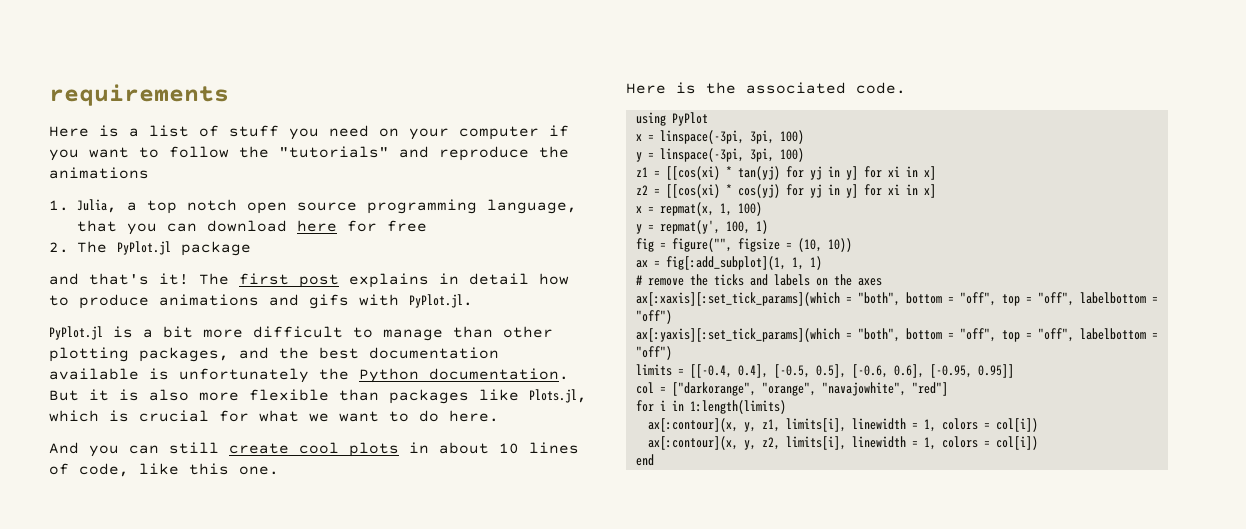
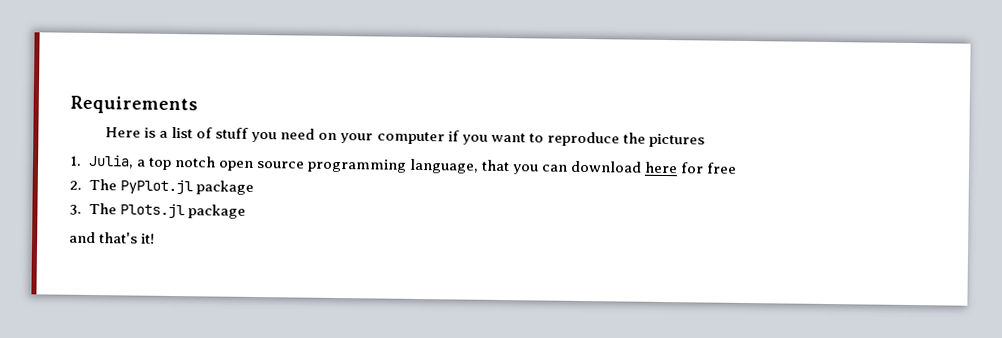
- requirements
+ Requirements
- Here is a list of stuff you need on your computer if you want to follow the "tutorials" and reproduce the animations
+ Here is a list of stuff you need on your computer if you want to reproduce the pictures
+ 3. The Plots.jl package
- The first post explains in detail how to produce animations and gifs with PyPlot.jl.
- PyPlot.jl is a bit more difficult to manage than other plotting packages, and the best documentation available is unfortunately the Python documentation. But it is also more flexible than packages like Plots.jl, which is crucial for what we want to do here.
- And you can still create cool plots in about 10 lines of code, like this one.
- Here is the associated code.
- using PyPlot
- x = linspace(-3pi, 3pi, 100)
- y = linspace(-3pi, 3pi, 100)
- z1 = [[cos(xi) * tan(yj) for yj in y] for xi in x]
- z2 = [[cos(xi) * cos(yj) for yj in y] for xi in x]
- x = repmat(x, 1, 100)
- y = repmat(y', 100, 1)
- fig = figure("", figsize = (10, 10))
- ax = fig[:add_subplot](1, 1, 1)
- # remove the ticks and labels on the axes
- ax[:xaxis][:set_tick_params](which = "both", bottom = "off", top = "off", labelbottom = "off")
- ax[:yaxis][:set_tick_params](which = "both", bottom = "off", top = "off", labelbottom = "off")
- limits = [[-0.4, 0.4], [-0.5, 0.5], [-0.6, 0.6], [-0.95, 0.95]]
- col = ["darkorange", "orange", "navajowhite", "red"]
- for i in 1:length(limits)
- ax[:contour](x, y, z1, limits[i], linewidth = 1, colors = col[i])
- ax[:contour](x, y, z2, limits[i], linewidth = 1, colors = col[i])
- end

